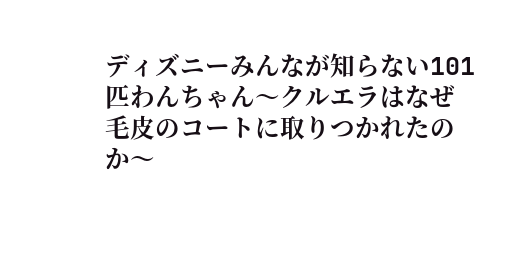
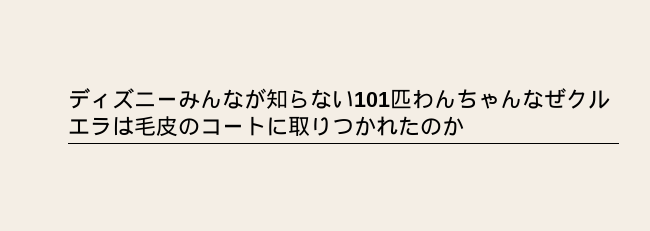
- ディズニーみんなが知らない101匹わんちゃん～クルエラはなぜ毛皮のコートに取りつかれたのか～
+ ディズニーみんなが知らない101匹わんちゃんなぜクルエラは毛皮のコートに取りつかれたのか

